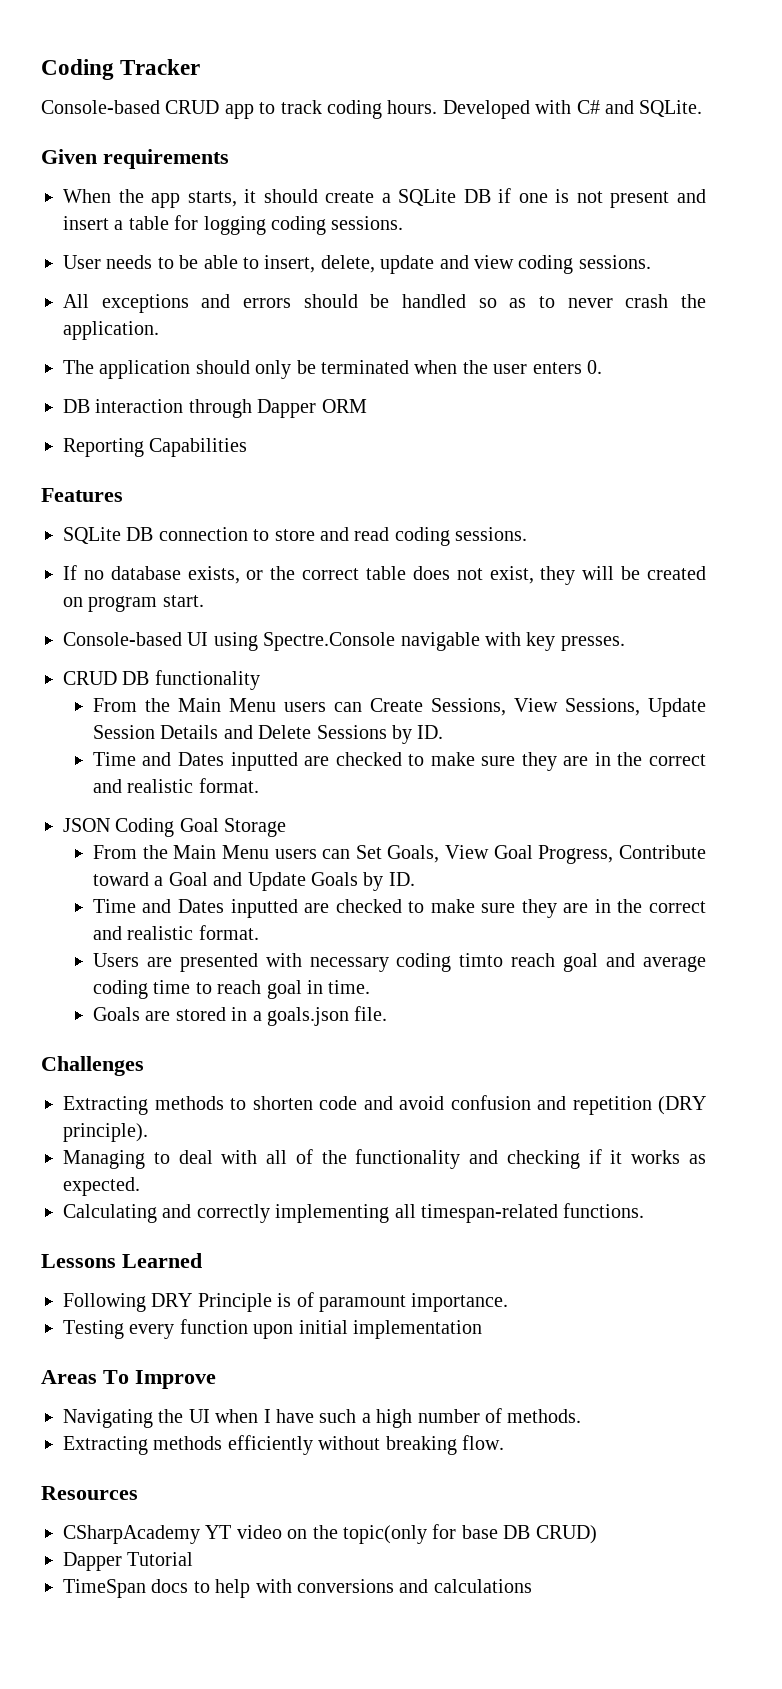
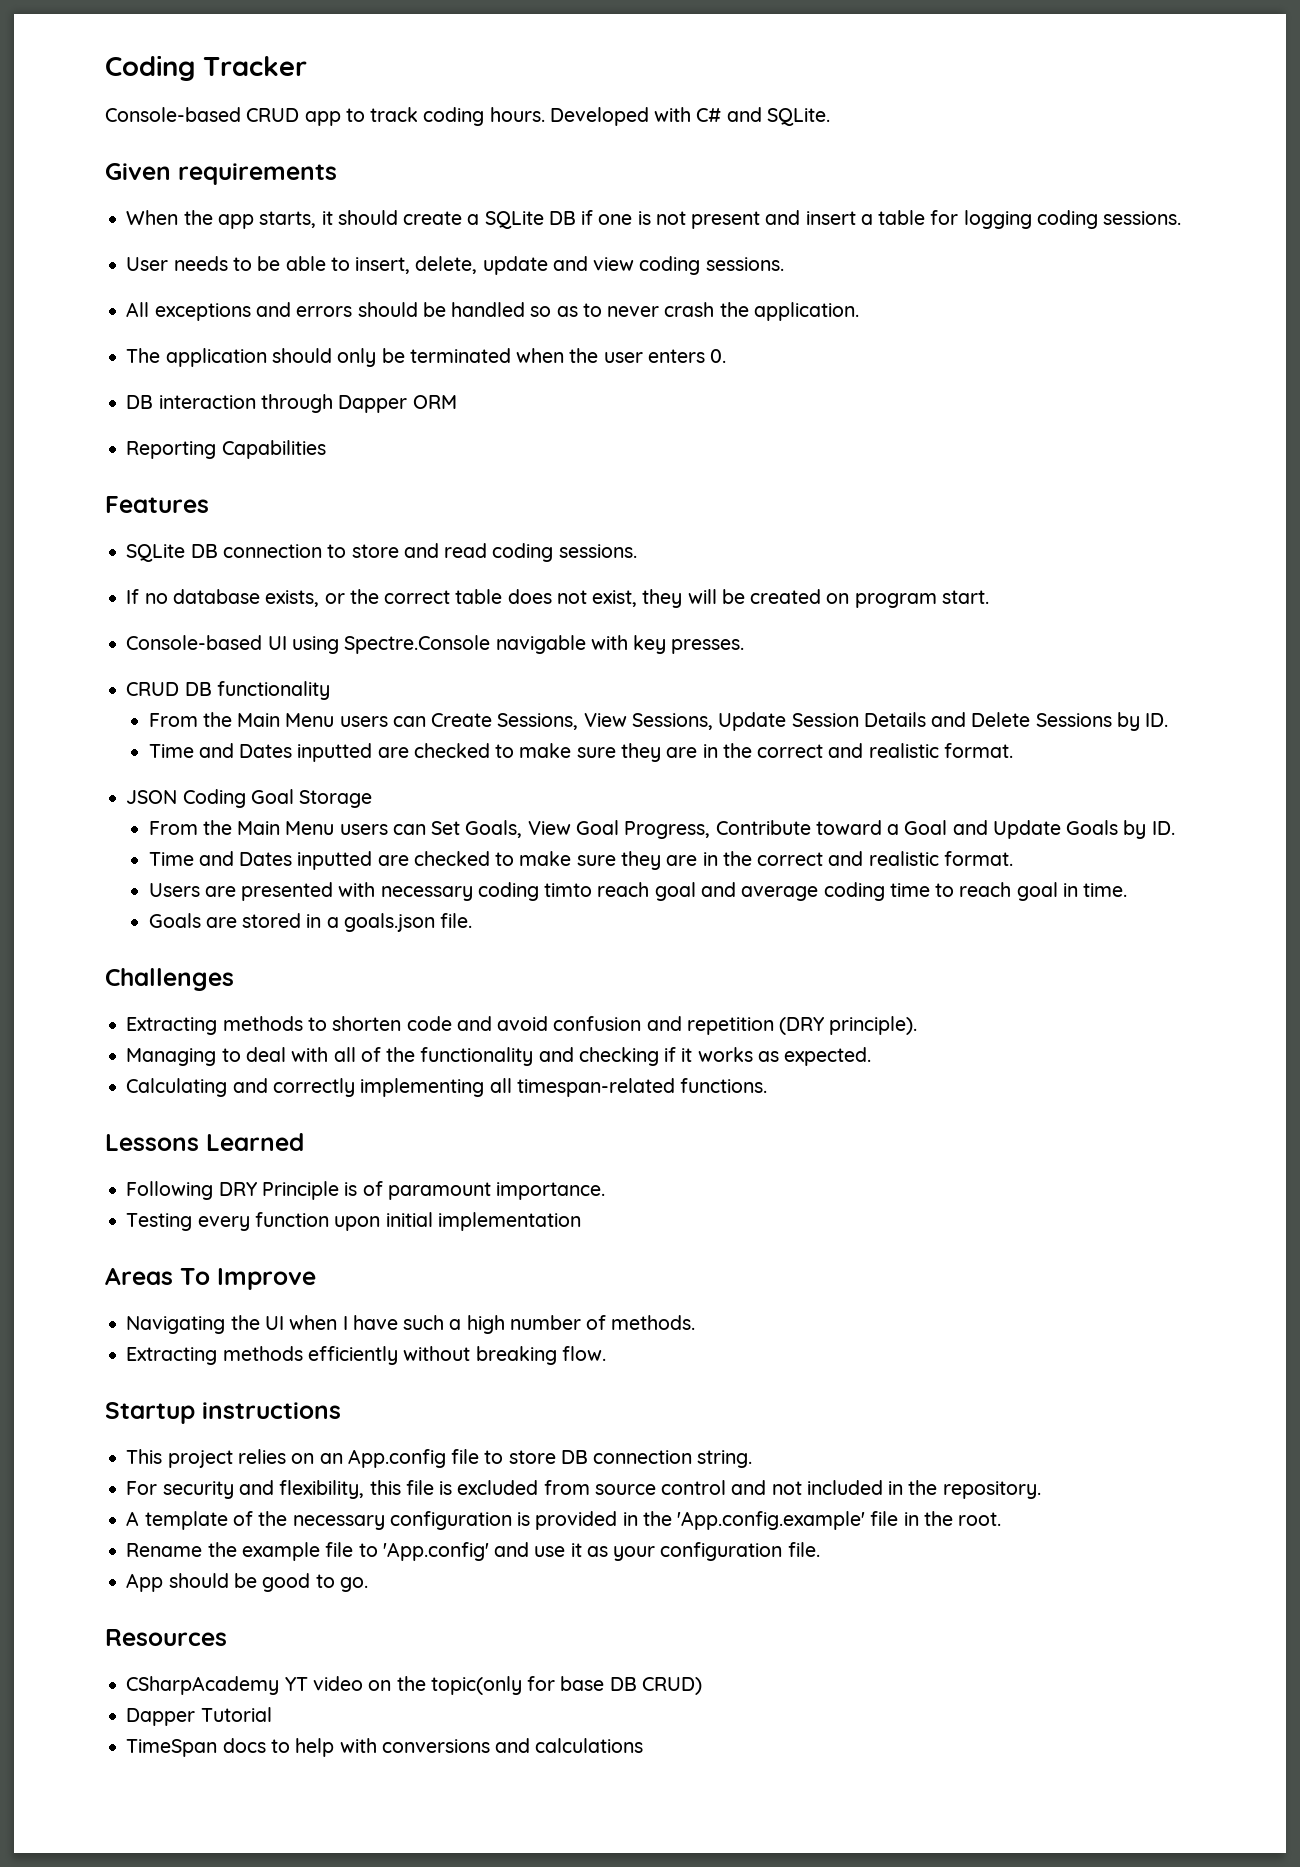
+ Startup instructions
+ This project relies on an App.config file to store DB connection string.
+ For security and flexibility, this file is excluded from source control and not included in the repository.
+ A template of the necessary configuration is provided in the 'App.config.example' file in the root.
+ Rename the example file to 'App.config' and use it as your configuration file.
+ App should be good to go.

